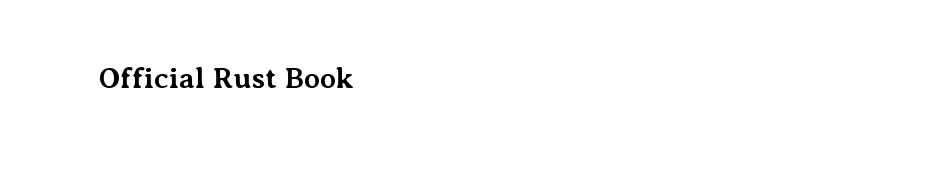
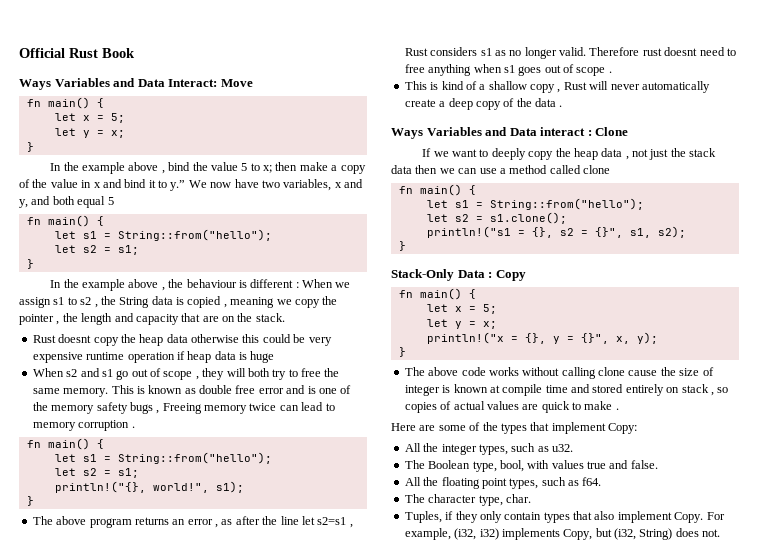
+ Ways Variables and Data Interact: Move
+ fn main() {
+ let x = 5;
+ let y = x;
+ }
+ In the example above , bind the value 5 to x; then make a copy of the value in x and bind it to y.” We now have two variables, x and y, and both equal 5
+ fn main() {
+ let s1 = String::from("hello");
+ let s2 = s1;
+ }
+ In the example above , the behaviour is different : When we assign s1 to s2 , the String data is copied , meaning we copy the pointer , the length and capacity that are on the stack.
+ Rust doesnt copy the heap data otherwise this could be very expensive runtime operation if heap data is huge
+ When s2 and s1 go out of scope , they will both try to free the same memory. This is known as double free error and is one of the memory safety bugs , Freeing memory twice can lead to memory corruption .
+ fn main() {
+ let s1 = String::from("hello");
+ let s2 = s1;
+ println!("{}, world!", s1);
+ }
+ The above program returns an error , as after the line let s2=s1 , Rust considers s1 as no longer valid. Therefore rust doesnt need to free anything when s1 goes out of scope .
+ This is kind of a shallow copy , Rust will never automatically create a deep copy of the data .
+ Ways Variables and Data interact : Clone
+ If we want to deeply copy the heap data , not just the stack data then we can use a method called clone
+ fn main() {
+ let s1 = String::from("hello");
+ let s2 = s1.clone();
+ println!("s1 = {}, s2 = {}", s1, s2);
+ }
+ Stack-Only Data : Copy
+ fn main() {
+ let x = 5;
+ let y = x;
+ println!("x = {}, y = {}", x, y);
+ }
+ The above code works without calling clone cause the size of integer is known at compile time and stored entirely on stack , so copies of actual values are quick to make .
+ Here are some of the types that implement Copy:
+ All the integer types, such as u32.
+ The Boolean type, bool, with values true and false.
+ All the floating point types, such as f64.
+ The character type, char.
+ Tuples, if they only contain types that also implement Copy. For example, (i32, i32) implements Copy, but (i32, String) does not.

